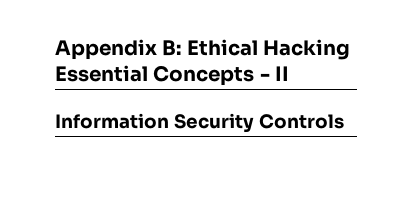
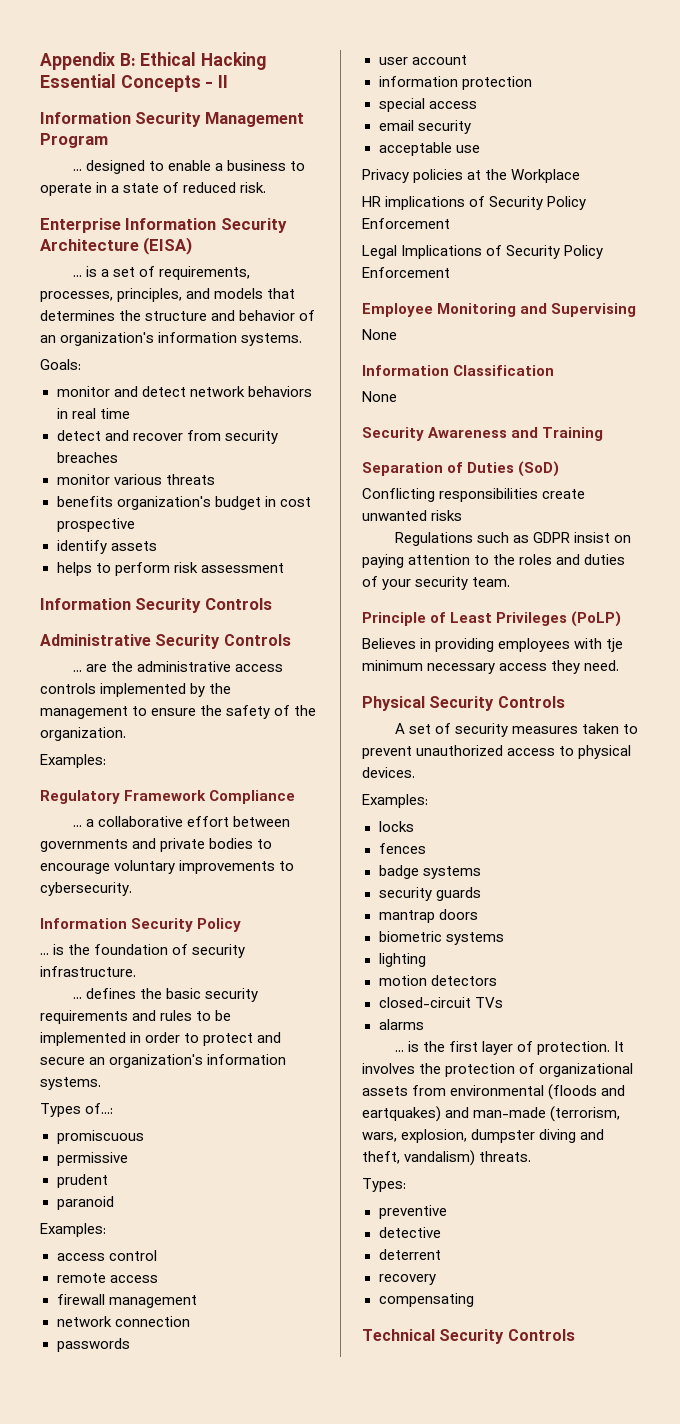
+ Information Security Management Program
+ ... designed to enable a business to operate in a state of reduced risk.
+ Enterprise Information Security Architecture (EISA)
+ ... is a set of requirements, processes, principles, and models that determines the structure and behavior of an organization's information systems.
+ Goals:
+ monitor and detect network behaviors in real time
+ detect and recover from security breaches
+ monitor various threats
+ benefits organization's budget in cost prospective
+ identify assets
+ helps to perform risk assessment
  Information Security Controls
+ Administrative Security Controls
+ ... are the administrative access controls implemented by the management to ensure the safety of the organization.
+ Examples:
+ Regulatory Framework Compliance
+ ... a collaborative effort between governments and private bodies to encourage voluntary improvements to cybersecurity.
+ Information Security Policy
+ ... is the foundation of security infrastructure.
+ ... defines the basic security requirements and rules to be implemented in order to protect and secure an organization's information systems.
+ Types of...:
+ promiscuous
+ permissive
+ prudent
+ paranoid
+ Examples:
+ access control
+ remote access
+ firewall management
+ network connection
+ passwords
+ user account
+ information protection
+ special access
+ email security
+ acceptable use
+ Privacy policies at the Workplace
+ HR implications of Security Policy Enforcement
+ Legal Implications of Security Policy Enforcement
+ Employee Monitoring and Supervising
+ None
+ Information Classification
+ None
+ Security Awareness and Training
+ Separation of Duties (SoD)
+ Conflicting responsibilities create unwanted risks
+ Regulations such as GDPR insist on paying attention to the roles and duties of your security team.
+ Principle of Least Privileges (PoLP)
+ Believes in providing employees with tje minimum necessary access they need.
+ Physical Security Controls
+ A set of security measures taken to prevent unauthorized access to physical devices.
+ Examples:
+ locks
+ fences
+ badge systems
+ security guards
+ mantrap doors
+ biometric systems
+ lighting
+ motion detectors
+ closed-circuit TVs
+ alarms
+ ... is the first layer of protection. It involves the protection of organizational assets from environmental (floods and eartquakes) and man-made (terrorism, wars, explosion, dumpster diving and theft, vandalism) threats.
+ Types:
+ preventive
+ detective
+ deterrent
+ recovery
+ compensating
+ Technical Security Controls

